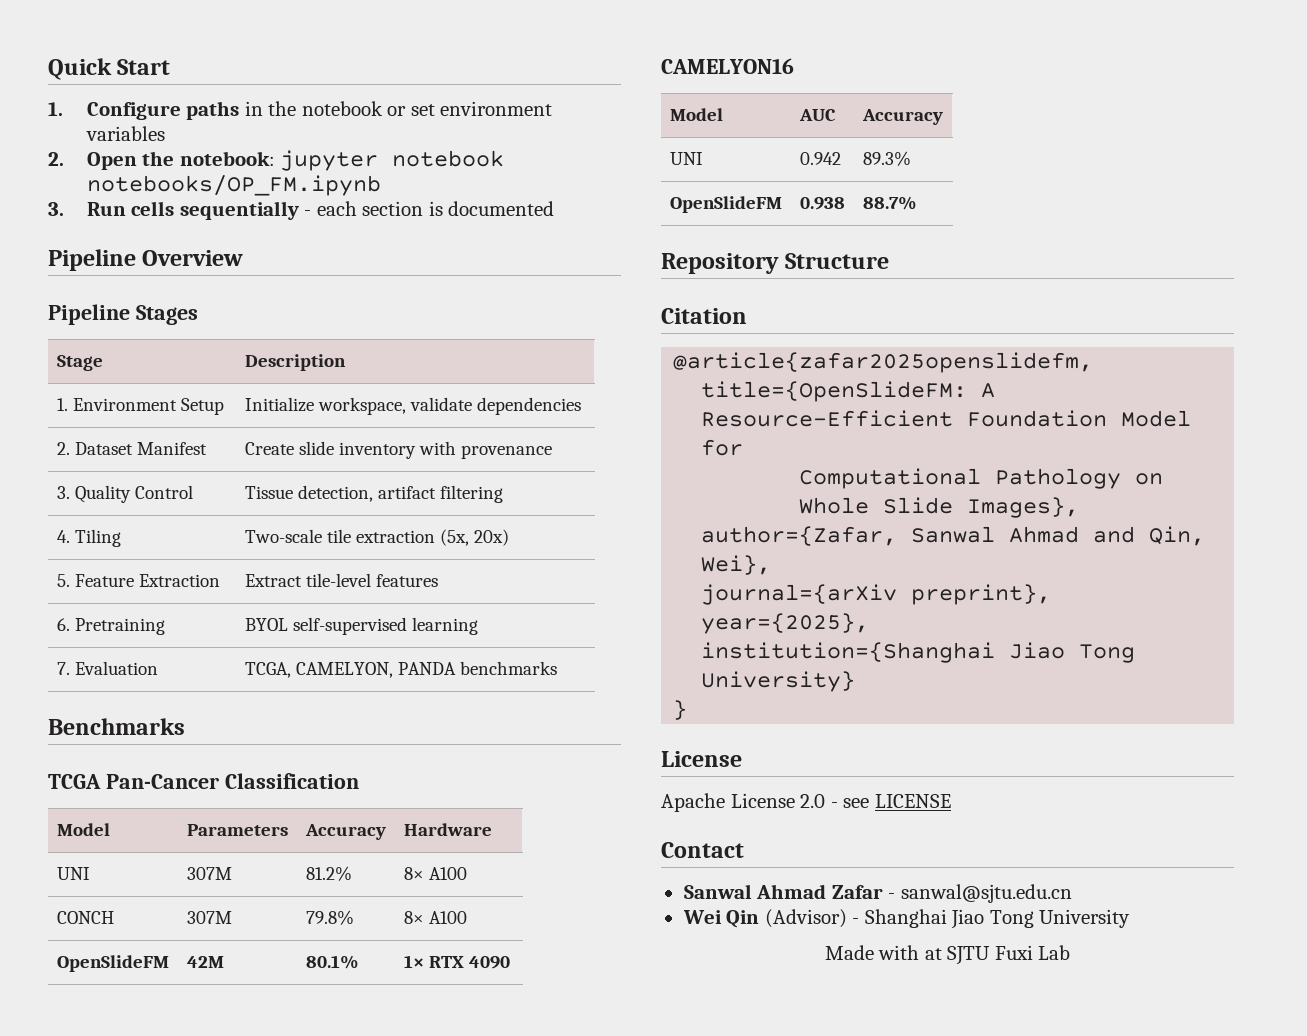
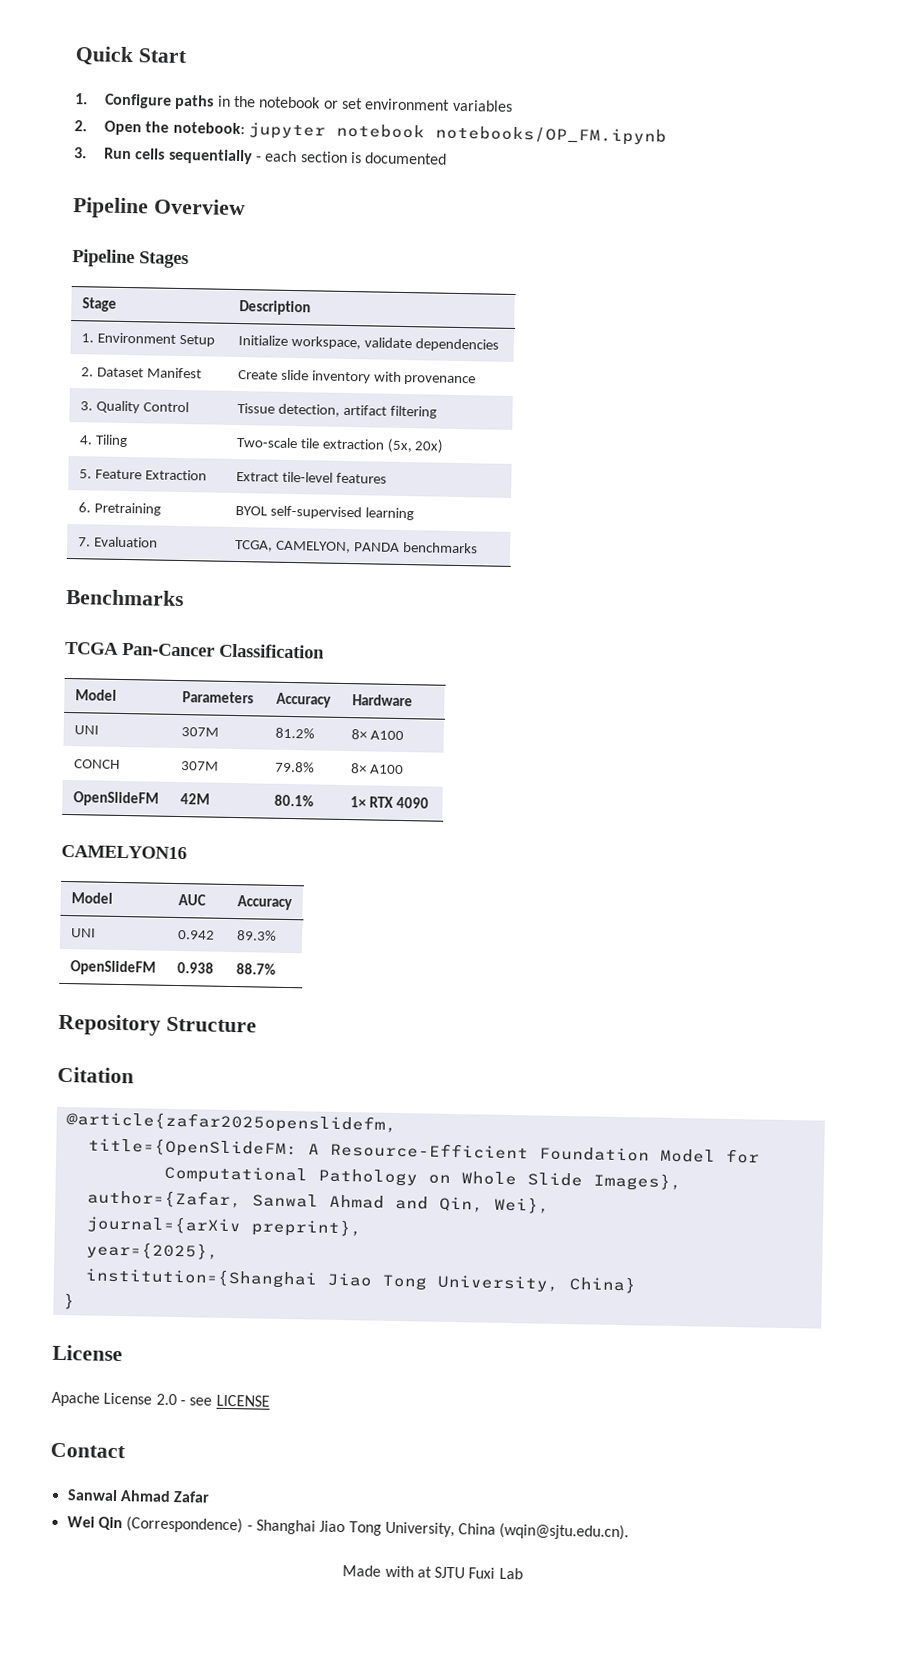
- institution={Shanghai Jiao Tong University}
+ institution={Shanghai Jiao Tong University, China}
- Sanwal Ahmad Zafar - sanwal@sjtu.edu.cn
+ Sanwal Ahmad Zafar
- Wei Qin (Advisor) - Shanghai Jiao Tong University
+ Wei Qin (Correspondence) - Shanghai Jiao Tong University, China (wqin@sjtu.edu.cn).

